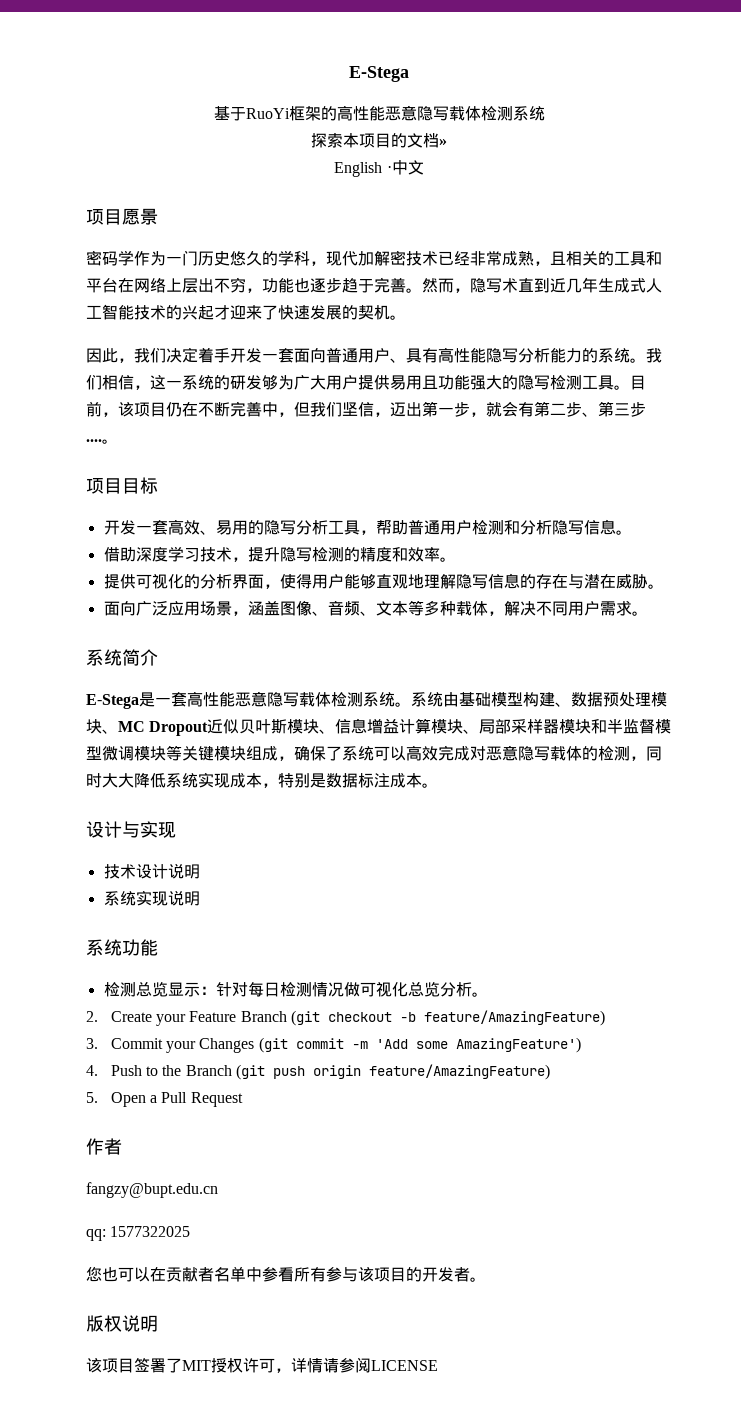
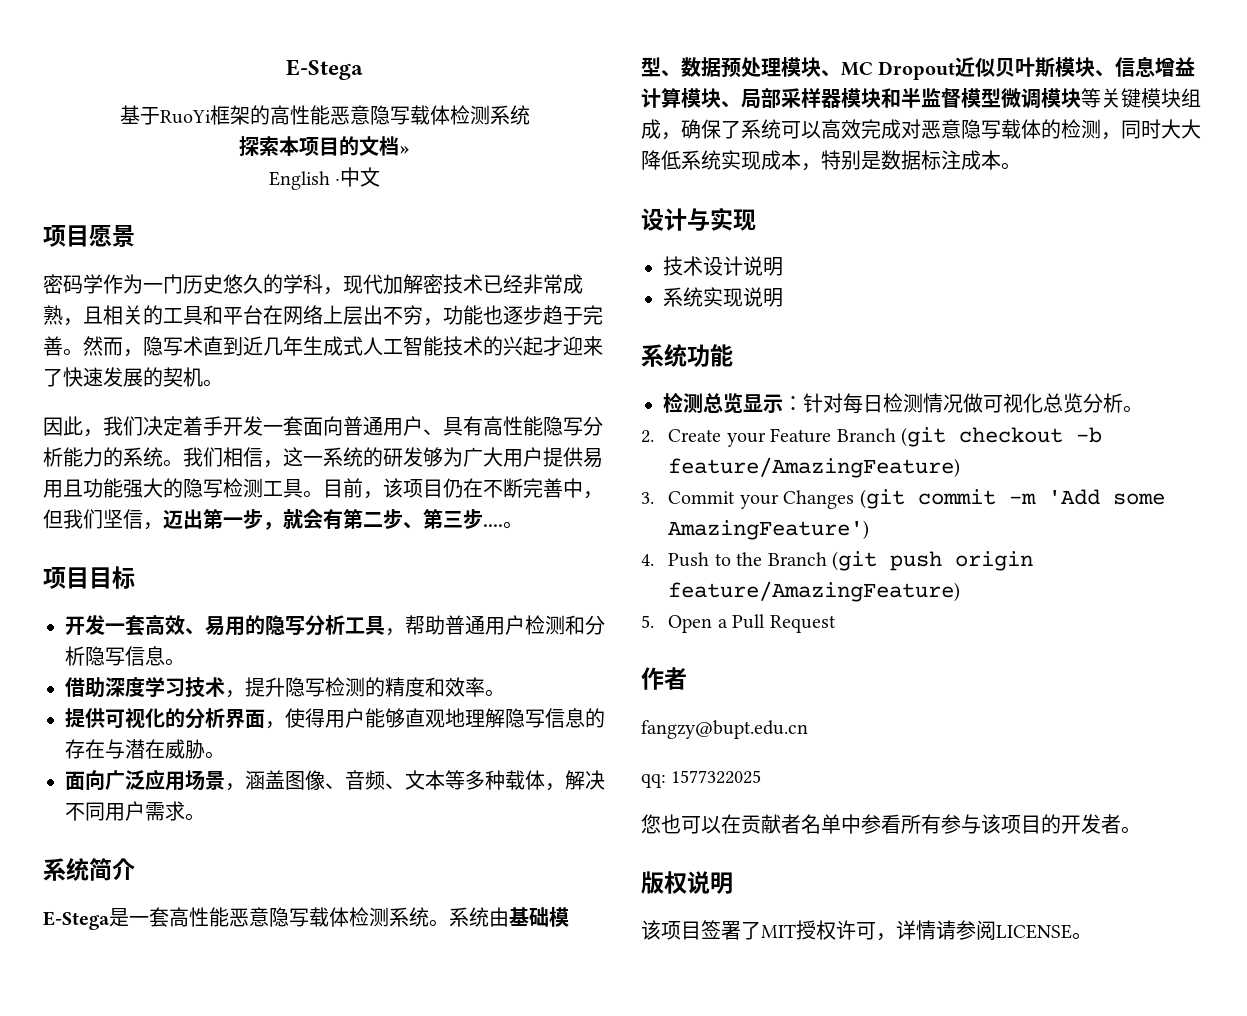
- 系统由基础模型构建、数据预处理模块、MC Dropout近似贝叶斯模块、信息增益计算模块、局部采样器模块和半监督模型微调模块等关键模块组成，确保了系统可以高效完成对恶意隐写载体的检测，同时大大降低系统实现成本，特别是数据标注成本。
+ 系统由基础模型、数据预处理模块、MC Dropout近似贝叶斯模块、信息增益计算模块、局部采样器模块和半监督模型微调模块等关键模块组成，确保了系统可以高效完成对恶意隐写载体的检测，同时大大降低系统实现成本，特别是数据标注成本。
- 该项目签署了MIT授权许可，详情请参阅LICENSE
+ 该项目签署了MIT授权许可，详情请参阅LICENSE。

